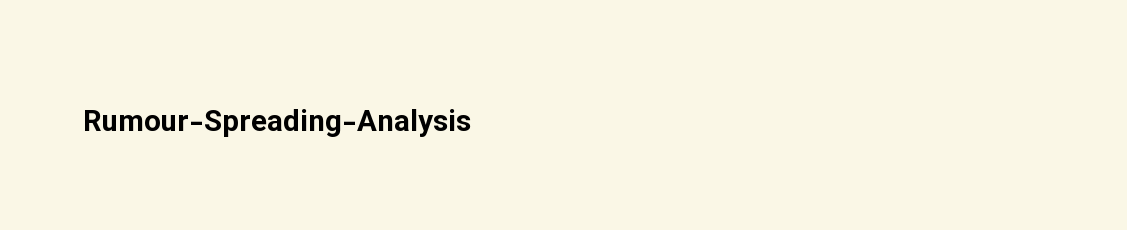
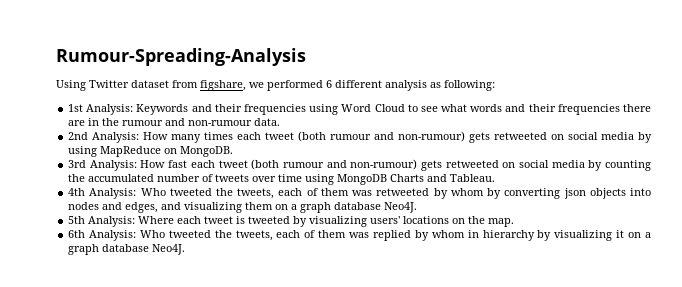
+ Using Twitter dataset from figshare, we performed 6 different analysis as following:
+ 1st Analysis: Keywords and their frequencies using Word Cloud to see what words and their frequencies there are in the rumour and non-rumour data.
+ 2nd Analysis: How many times each tweet (both rumour and non-rumour) gets retweeted on social media by using MapReduce on MongoDB.
+ 3rd Analysis: How fast each tweet (both rumour and non-rumour) gets retweeted on social media by counting the accumulated number of tweets over time using MongoDB Charts and Tableau.
+ 4th Analysis: Who tweeted the tweets, each of them was retweeted by whom by converting json objects into nodes and edges, and visualizing them on a graph database Neo4J.
+ 5th Analysis: Where each tweet is tweeted by visualizing users' locations on the map.
+ 6th Analysis: Who tweeted the tweets, each of them was replied by whom in hierarchy by visualizing it on a graph database Neo4J.

